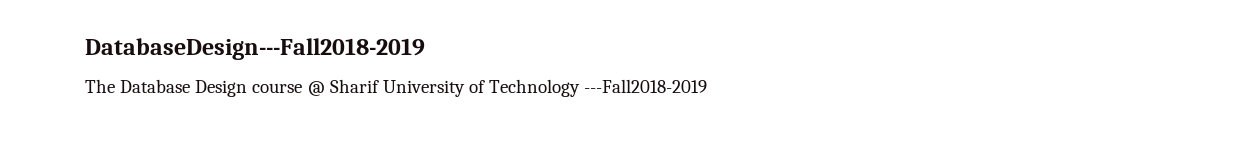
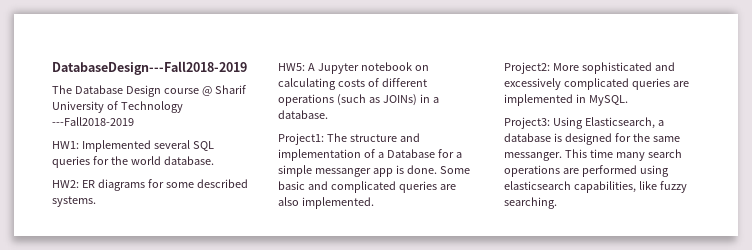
+ HW1: Implemented several SQL queries for the world database.
+ HW2: ER diagrams for some described systems.
+ HW5: A Jupyter notebook on calculating costs of different operations (such as JOINs) in a database.
+ Project1: The structure and implementation of a Database for a simple messanger app is done. Some basic and complicated queries are also implemented.
+ Project2: More sophisticated and excessively complicated queries are implemented in MySQL.
+ Project3: Using Elasticsearch, a database is designed for the same messanger. This time many search operations are performed using elasticsearch capabilities, like fuzzy searching.

